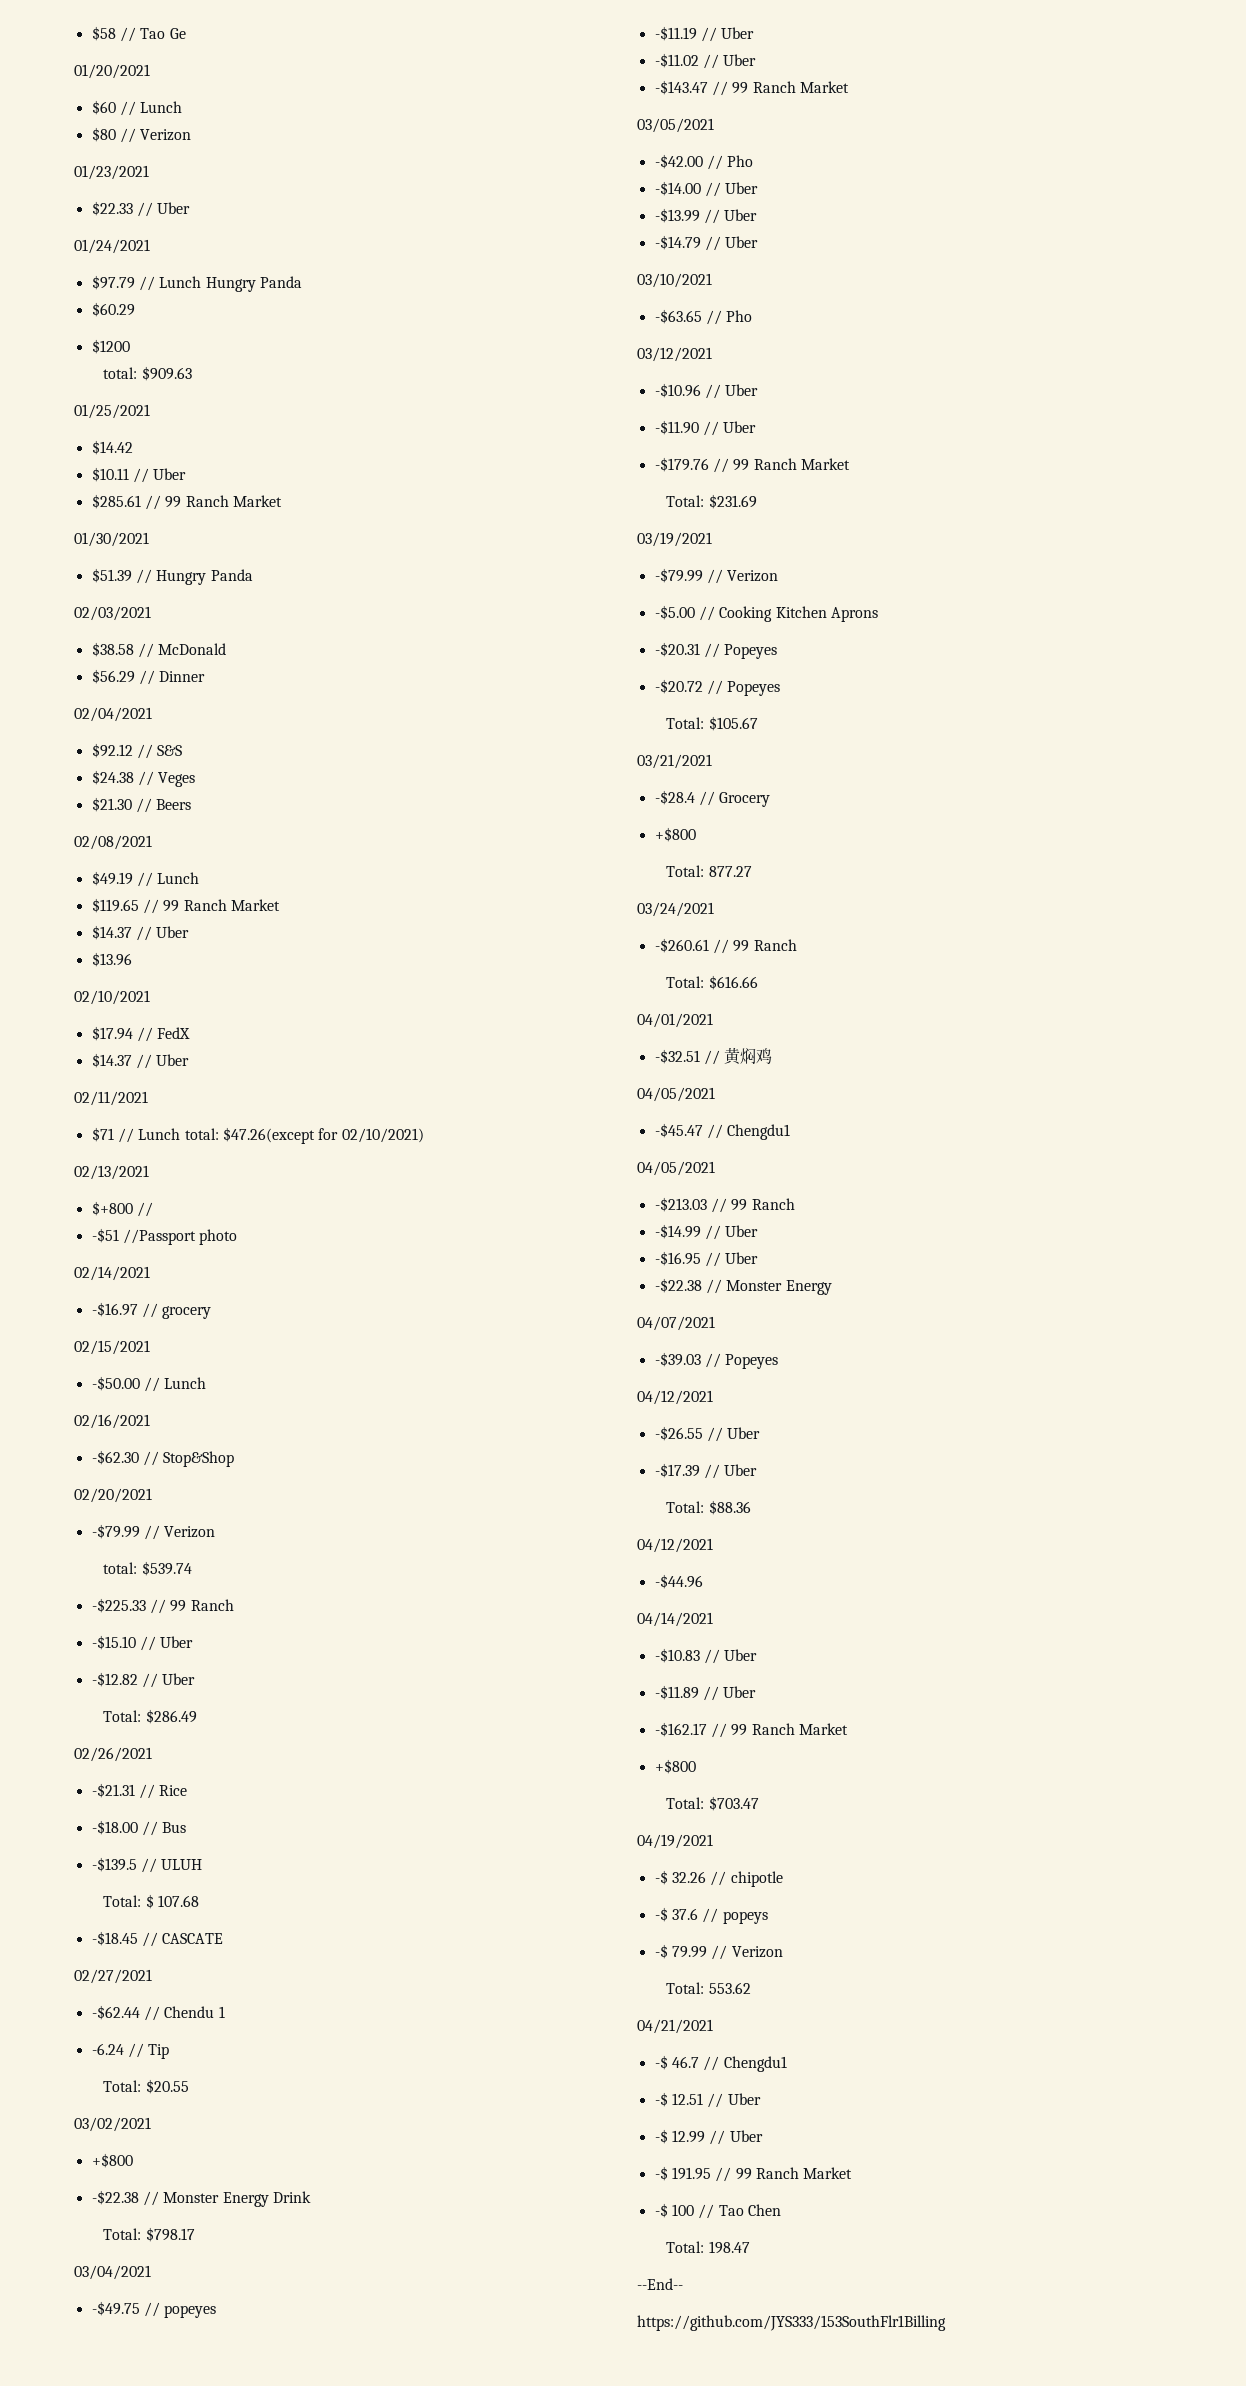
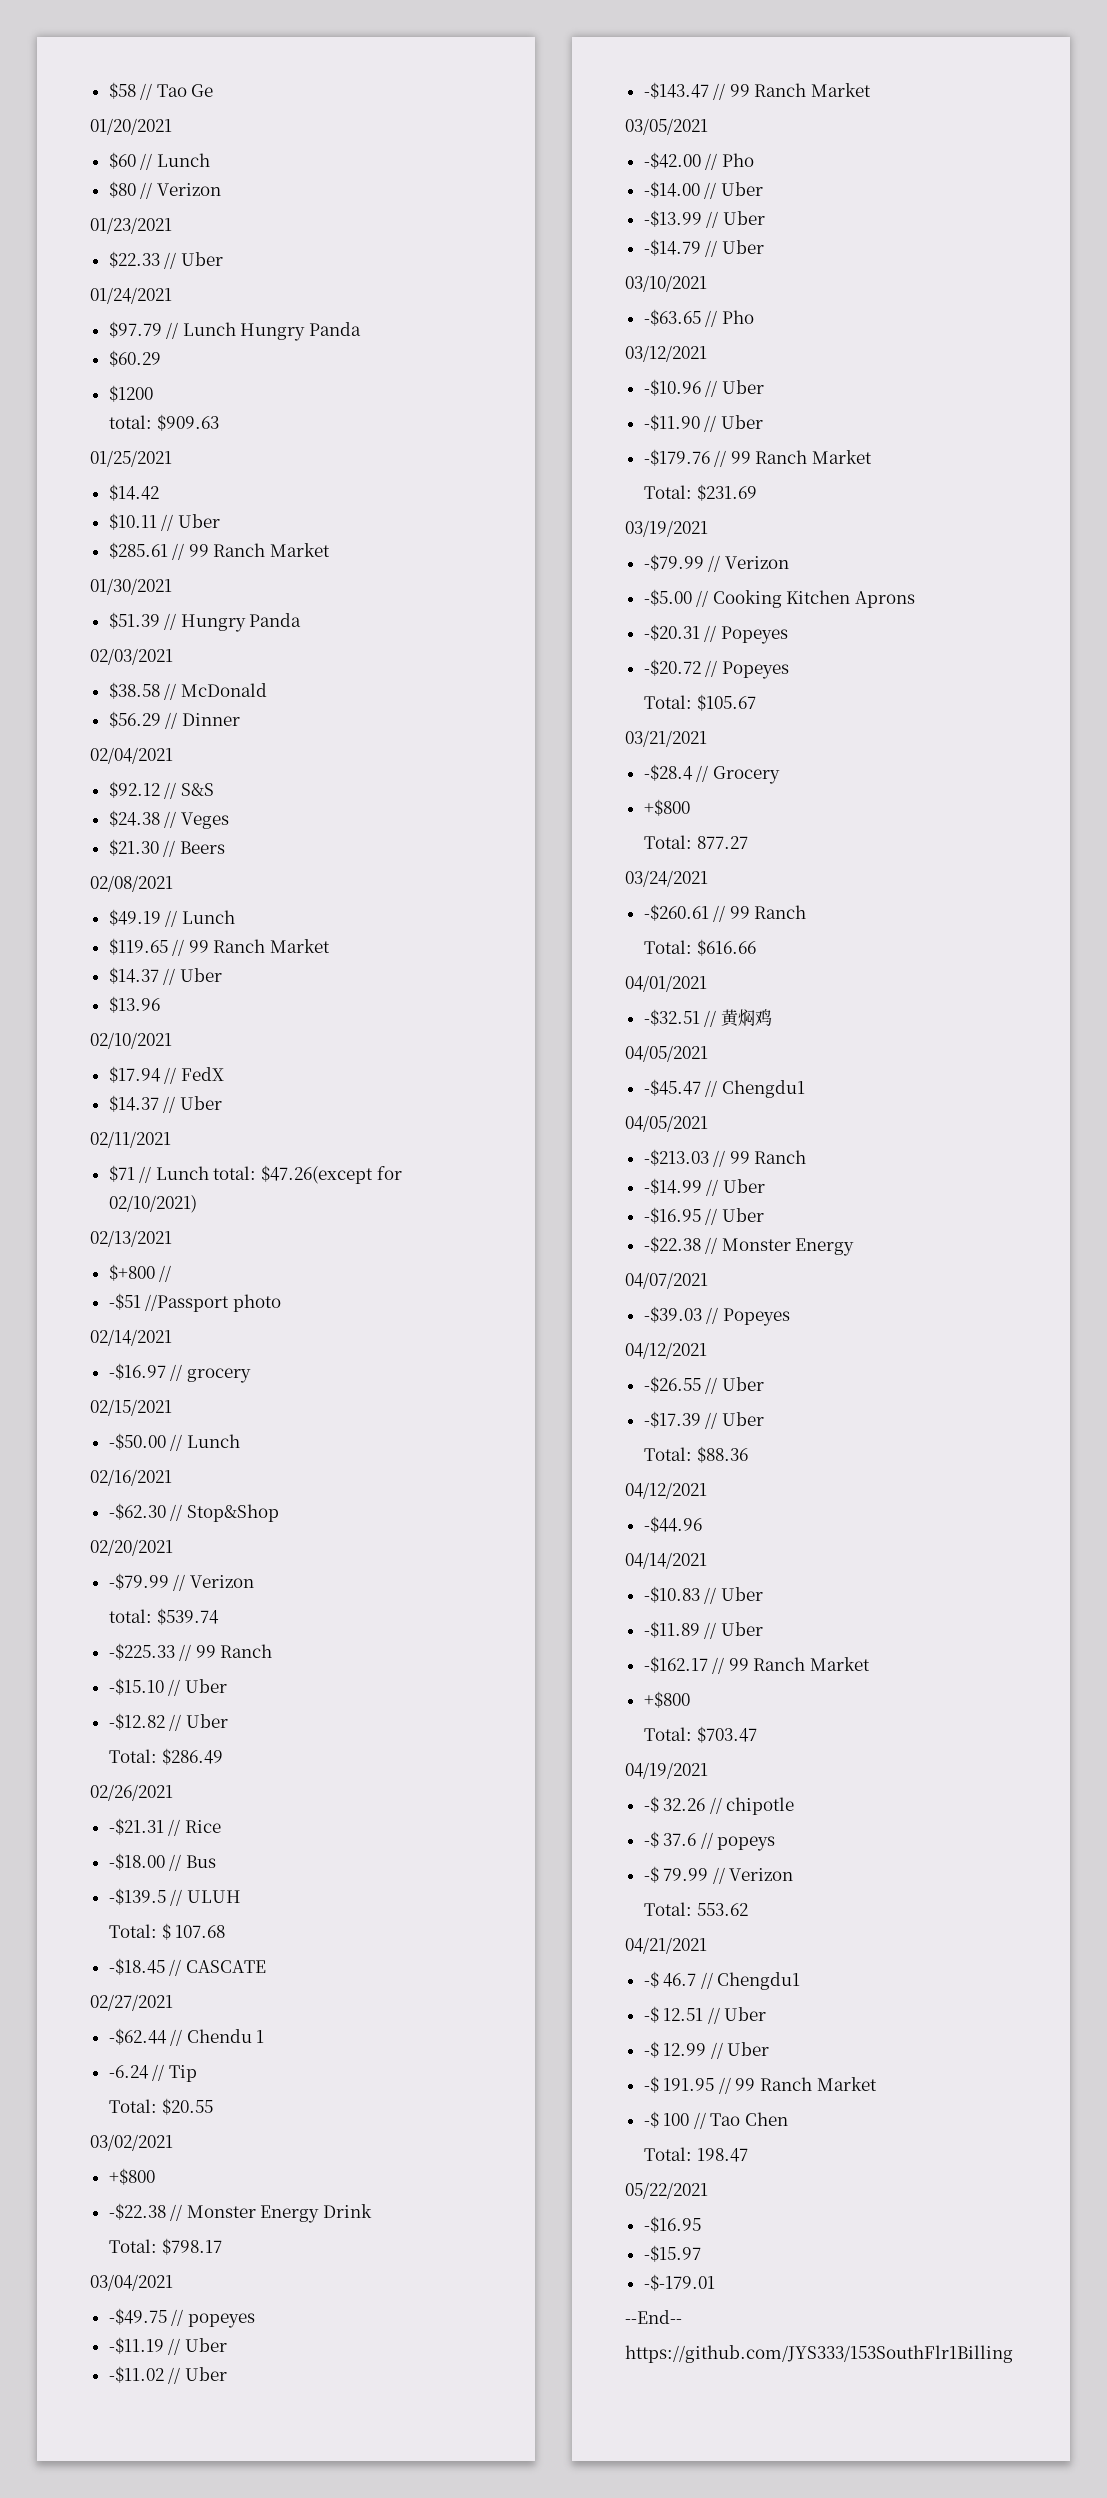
+ 05/22/2021
+ -$16.95
+ -$15.97
+ -$-179.01

